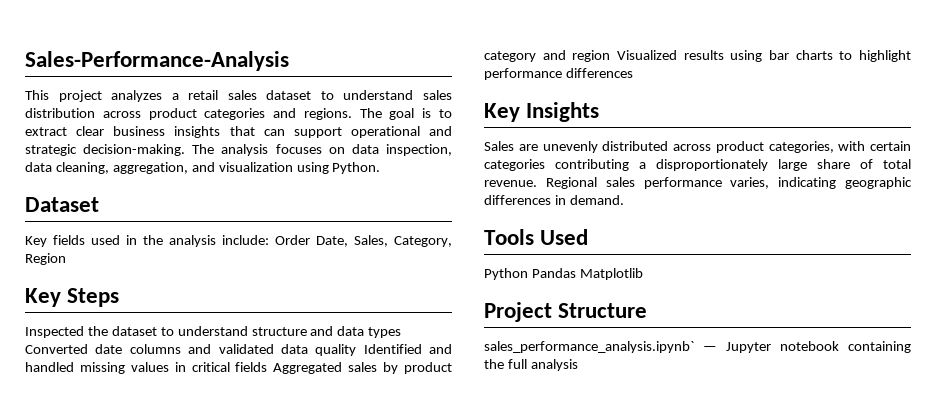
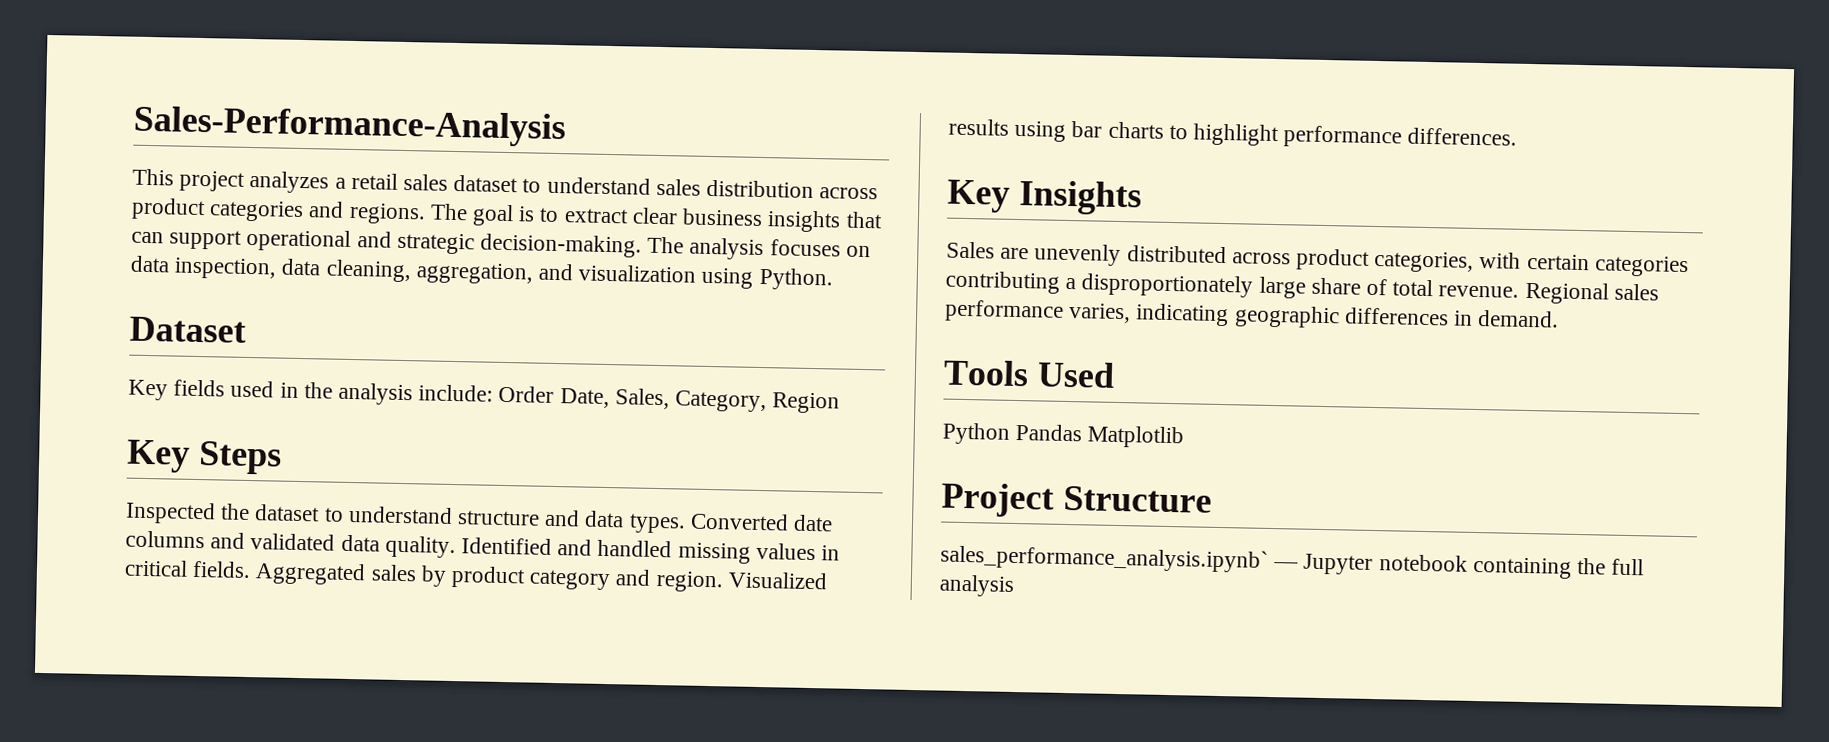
- Inspected the dataset to understand structure and data types Converted date columns and validated data quality Identified and handled missing values in critical fields Aggregated sales by product category and region Visualized results using bar charts to highlight performance differences
+ Inspected the dataset to understand structure and data types. Converted date columns and validated data quality. Identified and handled missing values in critical fields. Aggregated sales by product category and region. Visualized results using bar charts to highlight performance differences.

